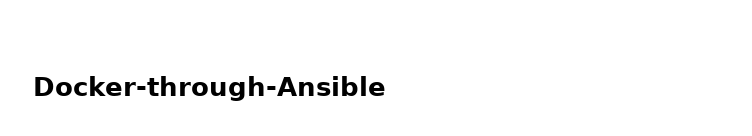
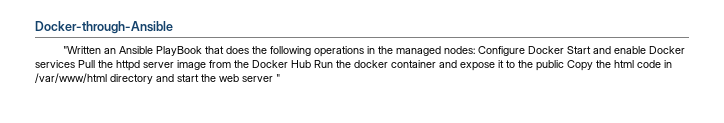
+ "Written an Ansible PlayBook that does the following operations in the managed nodes: Configure Docker Start and enable Docker services Pull the httpd server image from the Docker Hub Run the docker container and expose it to the public Copy the html code in /var/www/html directory and start the web server "

